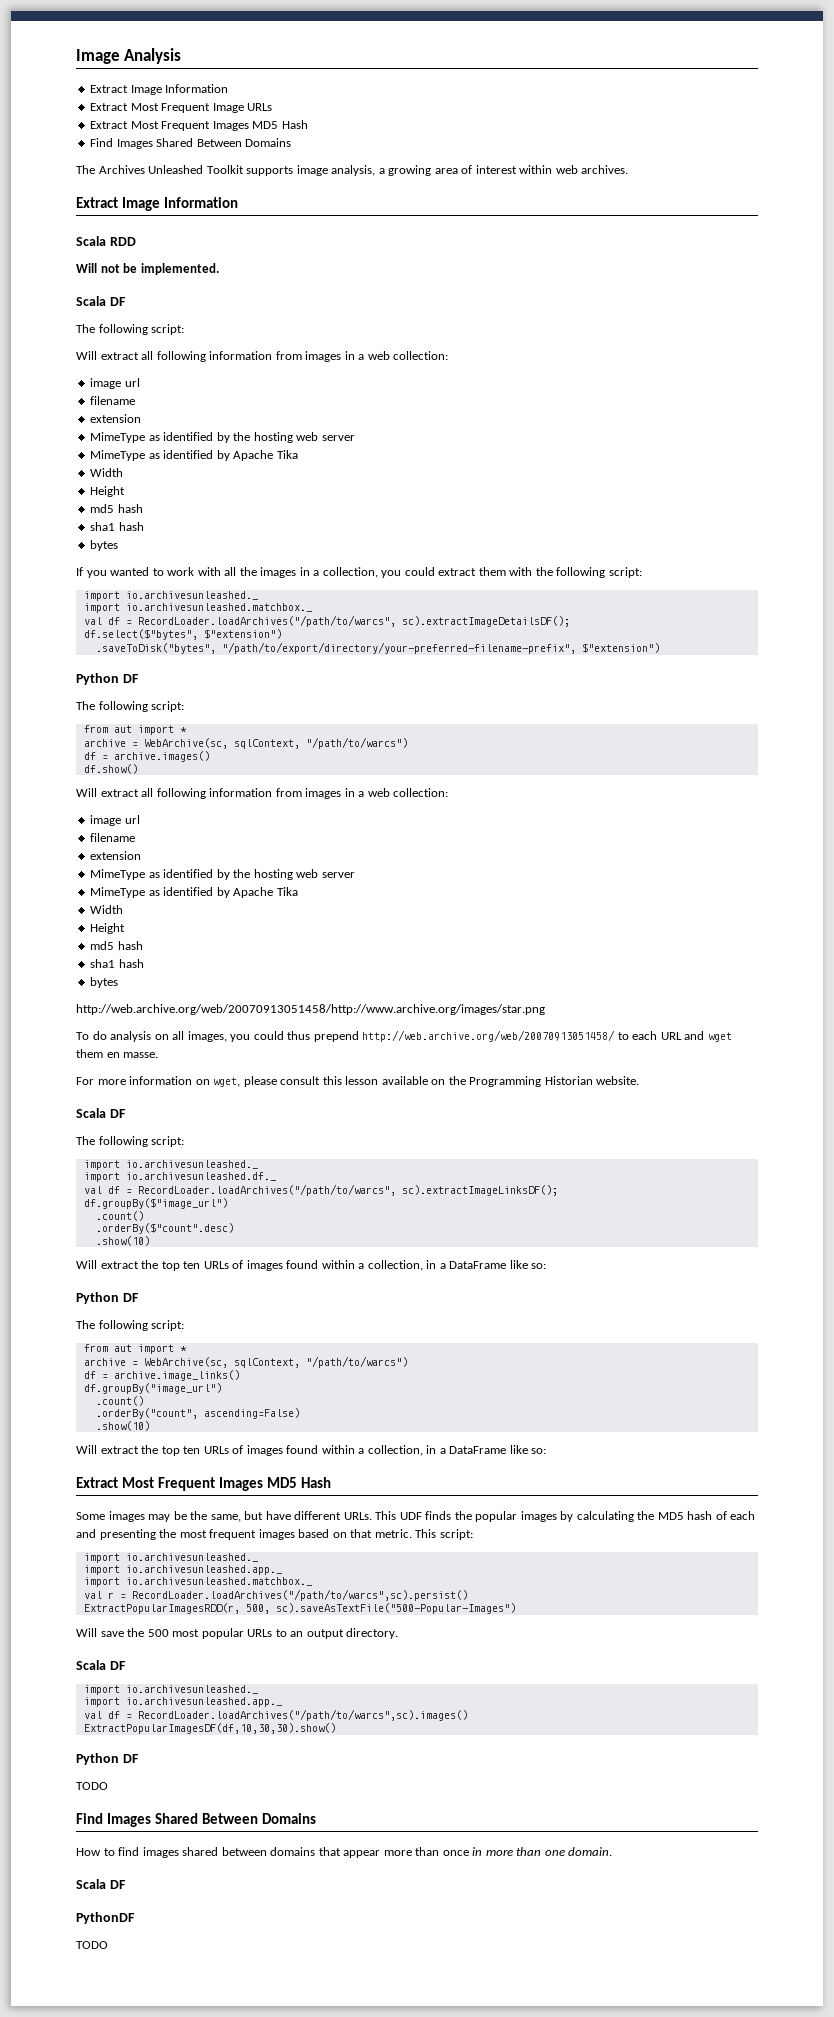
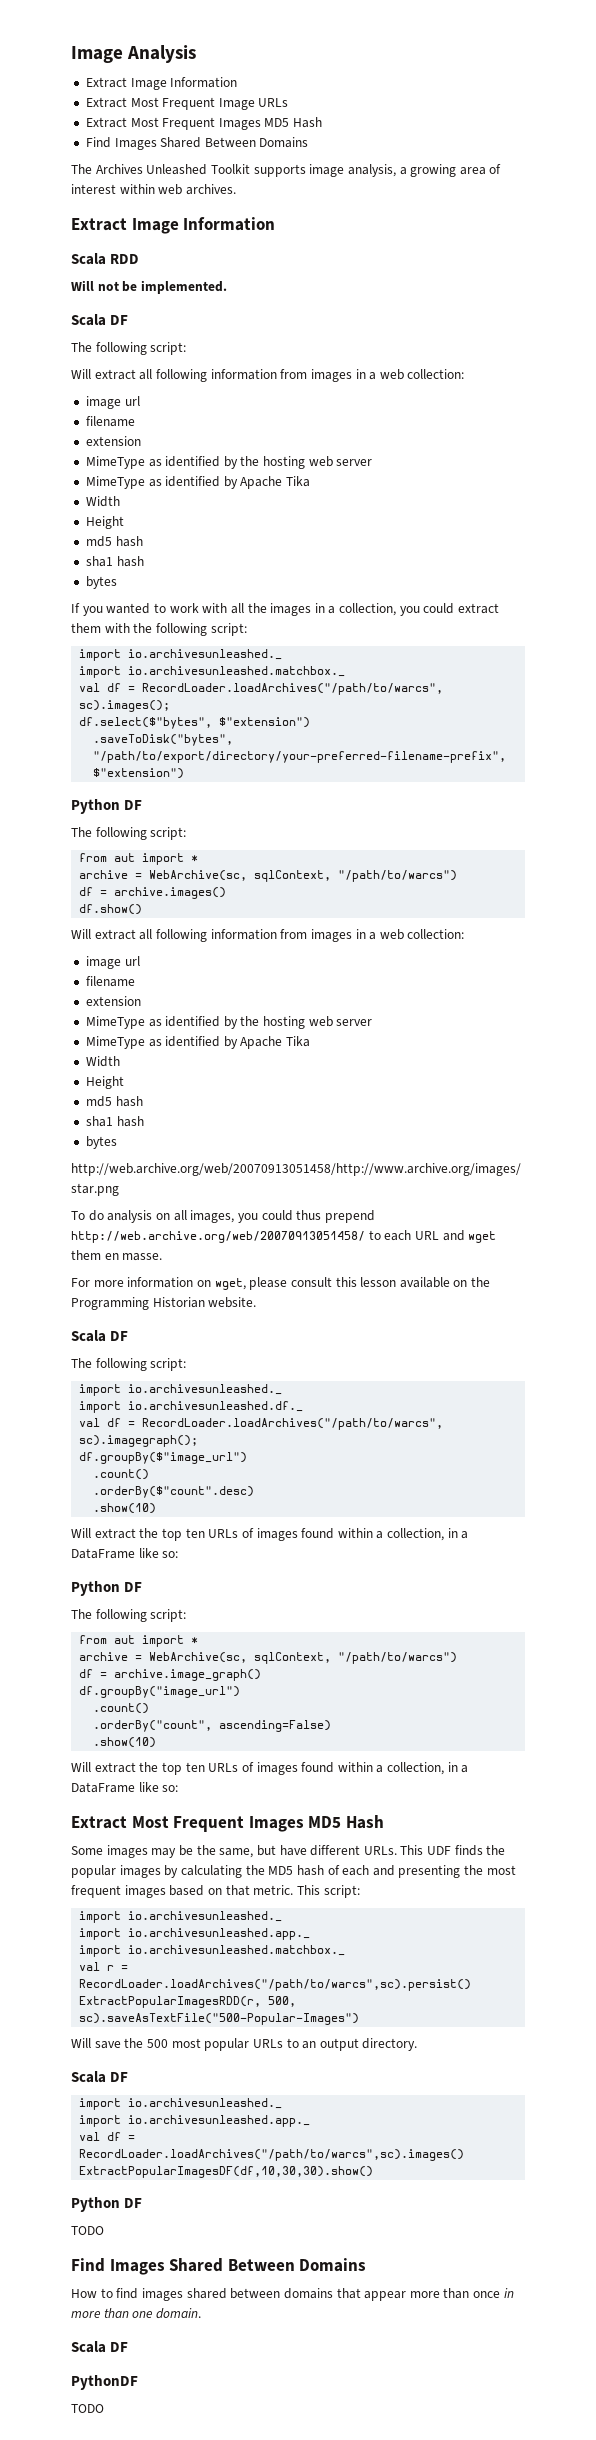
- val df = RecordLoader.loadArchives("/path/to/warcs", sc).extractImageDetailsDF();
+ val df = RecordLoader.loadArchives("/path/to/warcs", sc).images();
- val df = RecordLoader.loadArchives("/path/to/warcs", sc).extractImageLinksDF();
+ val df = RecordLoader.loadArchives("/path/to/warcs", sc).imagegraph();
- df = archive.image_links()
+ df = archive.image_graph()

